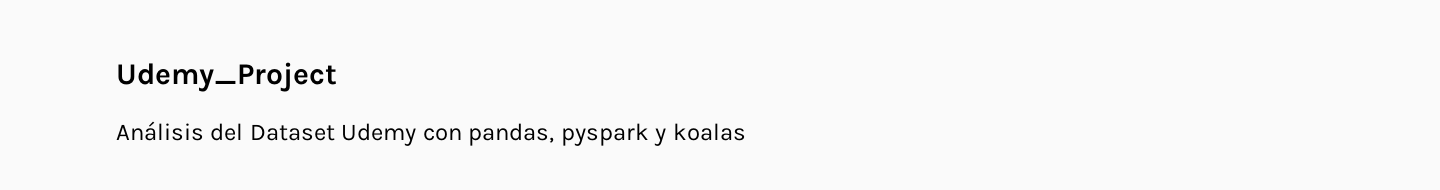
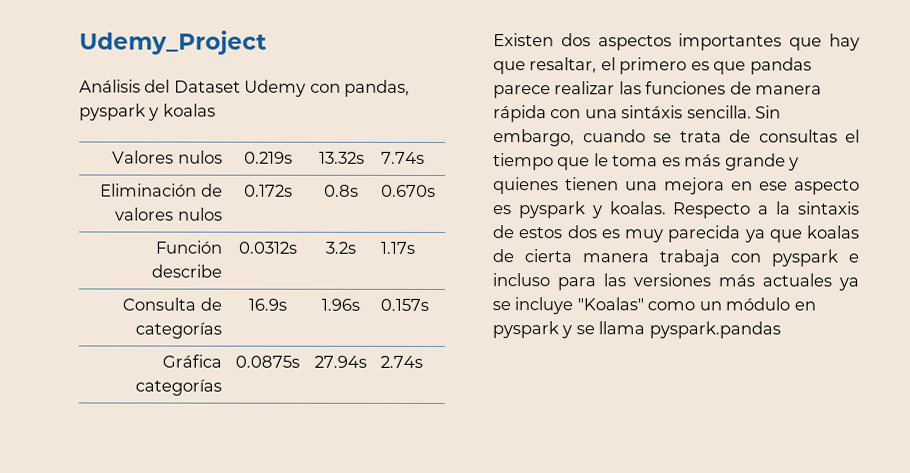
+ Valores nulos | 0.219s | 13.32s | 7.74s
+ Eliminación de valores nulos | 0.172s | 0.8s | 0.670s
+ Función describe | 0.0312s | 3.2s | 1.17s
+ Consulta de categorías | 16.9s | 1.96s | 0.157s
+ Gráfica categorías | 0.0875s | 27.94s | 2.74s
+ Existen dos aspectos importantes que hay que resaltar, el primero es que pandas parece realizar las funciones de manera rápida con una sintáxis sencilla. Sin embargo, cuando se trata de consultas el tiempo que le toma es más grande y quienes tienen una mejora en ese aspecto es pyspark y koalas. Respecto a la sintaxis de estos dos es muy parecida ya que koalas de cierta manera trabaja con pyspark e incluso para las versiones más actuales ya se incluye "Koalas" como un módulo en pyspark y se llama pyspark.pandas

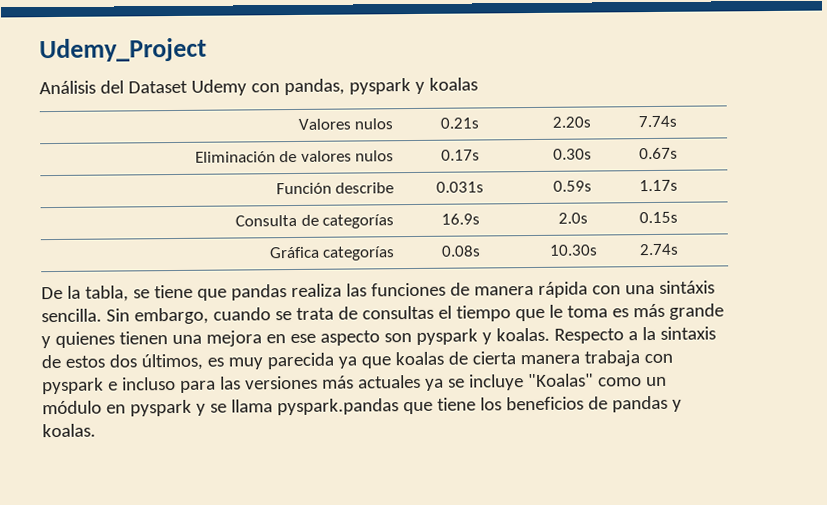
- Valores nulos | 0.219s | 13.32s | 7.74s
+ Valores nulos | 0.21s | 2.20s | 7.74s
- Eliminación de valores nulos | 0.172s | 0.8s | 0.670s
+ Eliminación de valores nulos | 0.17s | 0.30s | 0.67s
- Función describe | 0.0312s | 3.2s | 1.17s
+ Función describe | 0.031s | 0.59s | 1.17s
- Consulta de categorías | 16.9s | 1.96s | 0.157s
+ Consulta de categorías | 16.9s | 2.0s | 0.15s
- Gráfica categorías | 0.0875s | 27.94s | 2.74s
+ Gráfica categorías | 0.08s | 10.30s | 2.74s
- Existen dos aspectos importantes que hay que resaltar, el primero es que pandas parece realizar las funciones de manera rápida con una sintáxis sencilla.
+ De la tabla, se tiene que pandas realiza las funciones de manera rápida con una sintáxis sencilla.
- Sin embargo, cuando se trata de consultas el tiempo que le toma es más grande y quienes tienen una mejora en ese aspecto es pyspark y koalas.
+ Sin embargo, cuando se trata de consultas el tiempo que le toma es más grande y quienes tienen una mejora en ese aspecto son pyspark y koalas.
- Respecto a la sintaxis de estos dos es muy parecida ya que koalas de cierta manera trabaja con pyspark e incluso para las versiones más actuales ya se incluye "Koalas" como un módulo en pyspark y se llama pyspark.pandas
+ Respecto a la sintaxis de estos dos últimos, es muy parecida ya que koalas de cierta manera trabaja con pyspark e incluso para las versiones más actuales ya se incluye "Koalas" como un módulo en pyspark y se llama pyspark.pandas que tiene los beneficios de pandas y koalas.

